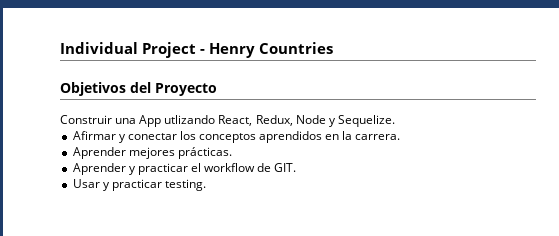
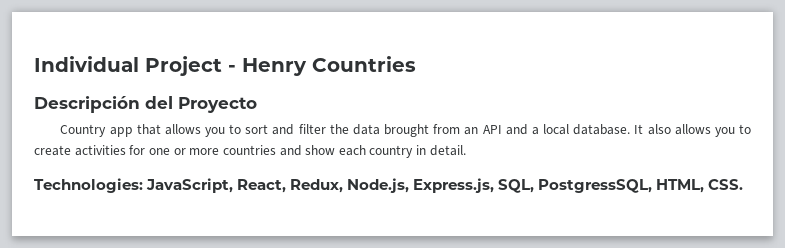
- Objetivos del Proyecto
+ Descripción del Proyecto
- Construir una App utlizando React, Redux, Node y Sequelize.
- Afirmar y conectar los conceptos aprendidos en la carrera.
- Aprender mejores prácticas.
- Aprender y practicar el workflow de GIT.
- Usar y practicar testing.
+ Country app that allows you to sort and filter the data brought from an API and a local database. It also allows you to create activities for one or more countries and show each country in detail.
+ Technologies: JavaScript, React, Redux, Node.js, Express.js, SQL, PostgressSQL, HTML, CSS.

